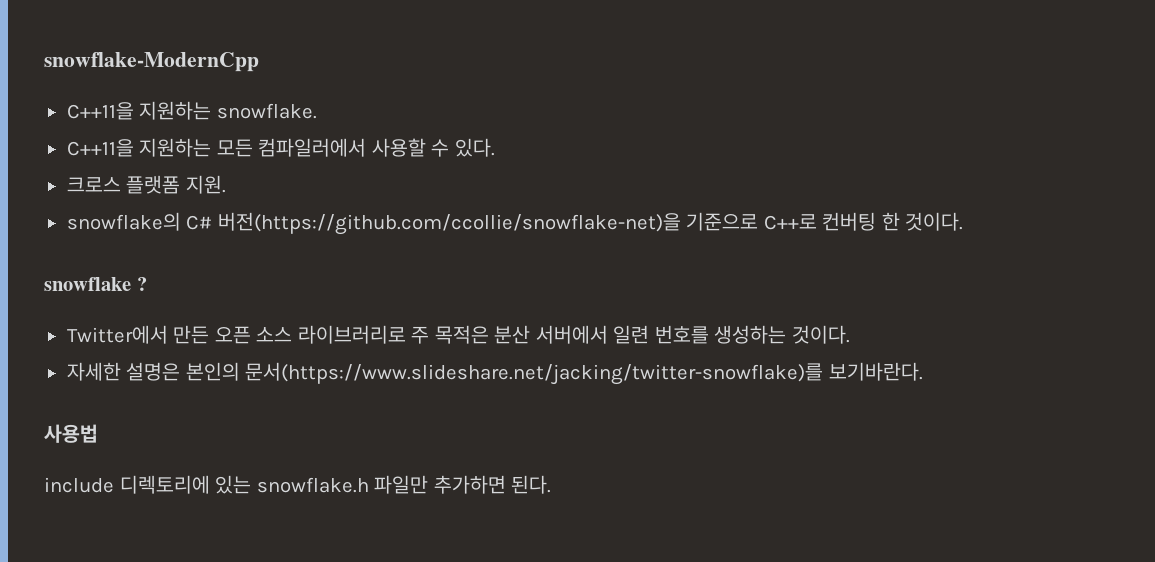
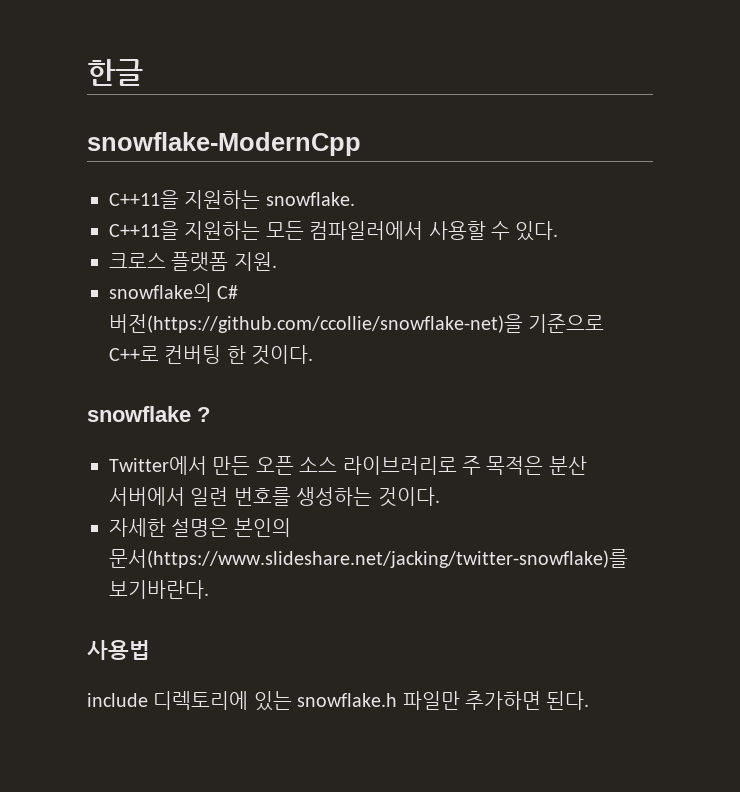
+ 한글

